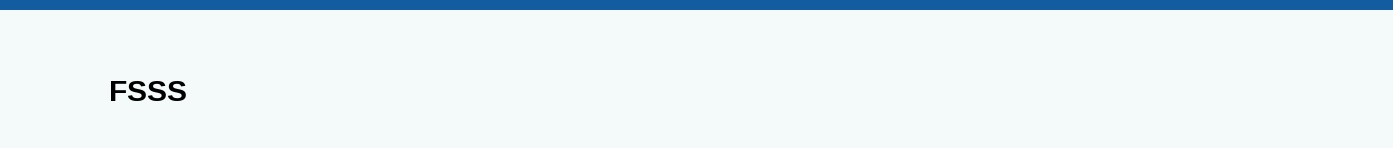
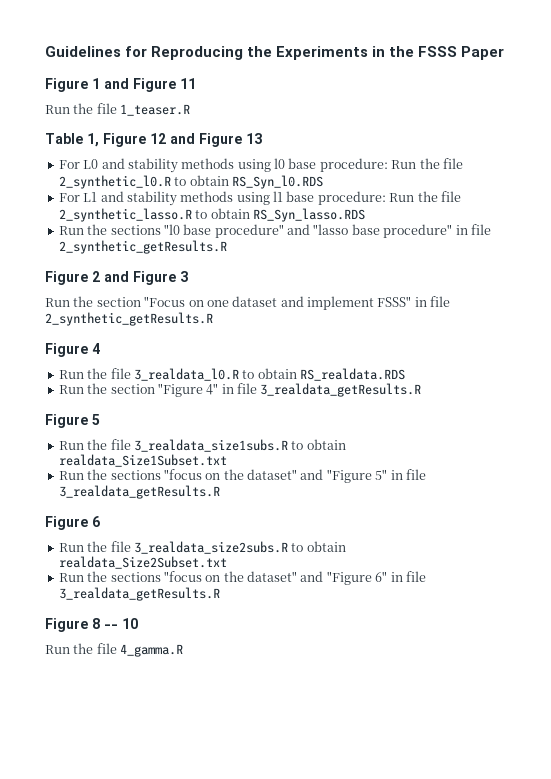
- FSSS
+ Guidelines for Reproducing the Experiments in the FSSS Paper
+ Figure 1 and Figure 11
+ Run the file 1_teaser.R
+ Table 1, Figure 12 and Figure 13
+ For L0 and stability methods using l0 base procedure: Run the file 2_synthetic_l0.R to obtain RS_Syn_l0.RDS
+ For L1 and stability methods using l1 base procedure: Run the file 2_synthetic_lasso.R to obtain RS_Syn_lasso.RDS
+ Run the sections "l0 base procedure" and "lasso base procedure" in file 2_synthetic_getResults.R
+ Figure 2 and Figure 3
+ Run the section "Focus on one dataset and implement FSSS" in file 2_synthetic_getResults.R
+ Figure 4
+ Run the file 3_realdata_l0.R to obtain RS_realdata.RDS
+ Run the section "Figure 4" in file 3_realdata_getResults.R
+ Figure 5
+ Run the file 3_realdata_size1subs.R to obtain realdata_Size1Subset.txt
+ Run the sections "focus on the dataset" and "Figure 5" in file 3_realdata_getResults.R
+ Figure 6
+ Run the file 3_realdata_size2subs.R to obtain realdata_Size2Subset.txt
+ Run the sections "focus on the dataset" and "Figure 6" in file 3_realdata_getResults.R
+ Figure 8 -- 10
+ Run the file 4_gamma.R

